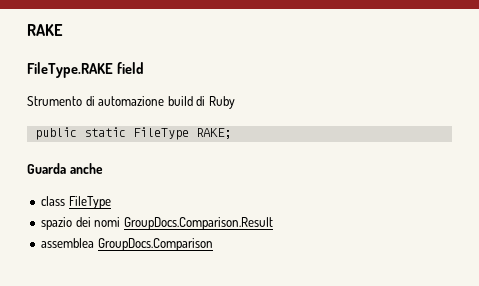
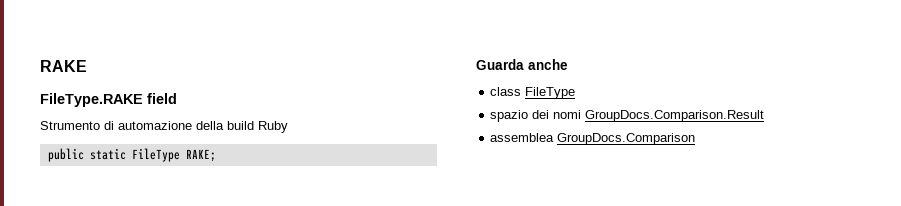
- Strumento di automazione build di Ruby
+ Strumento di automazione della build Ruby

